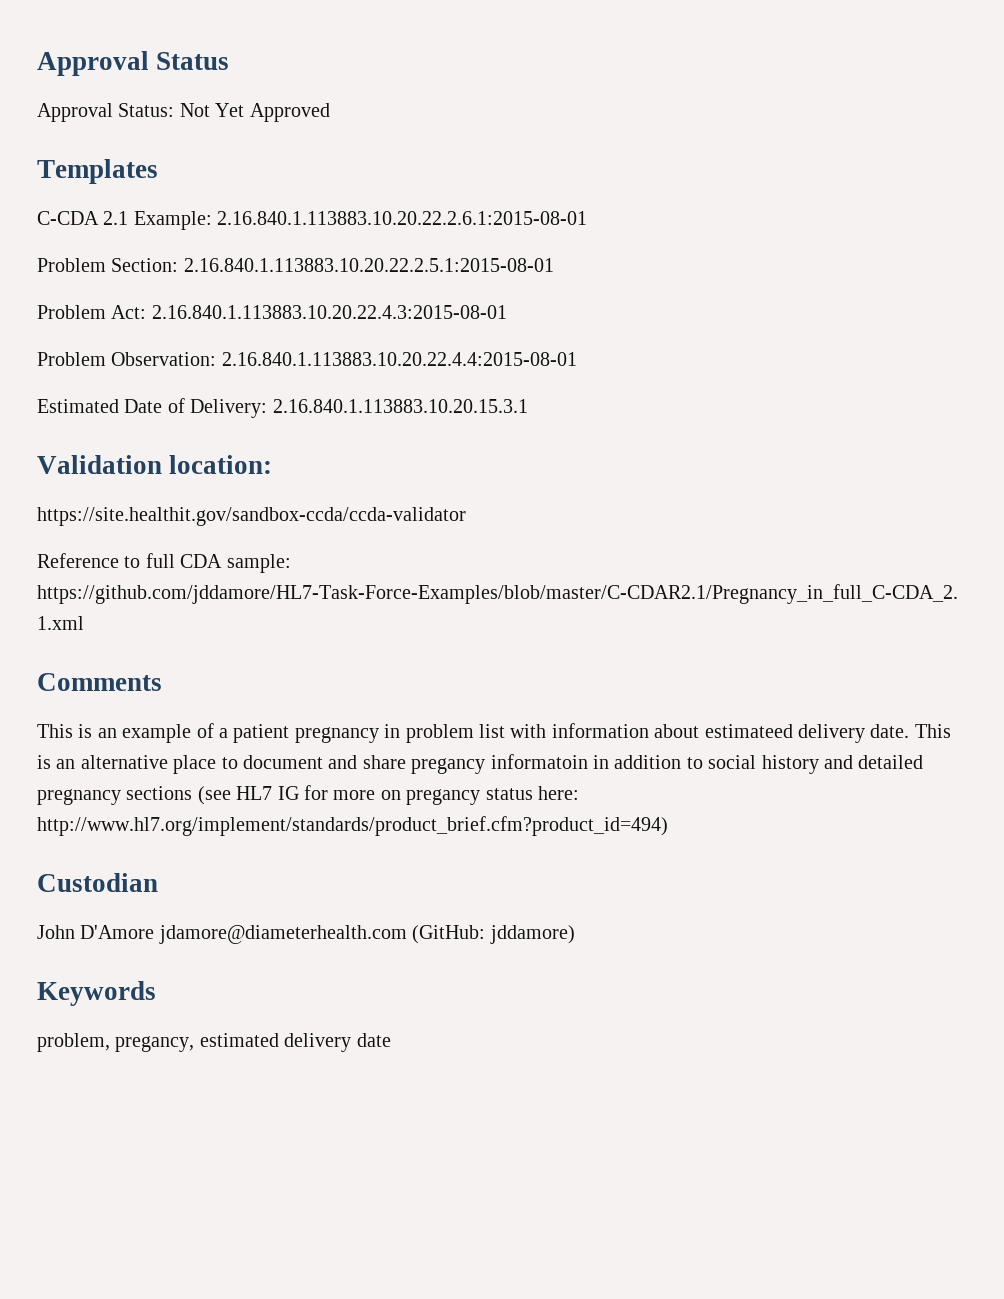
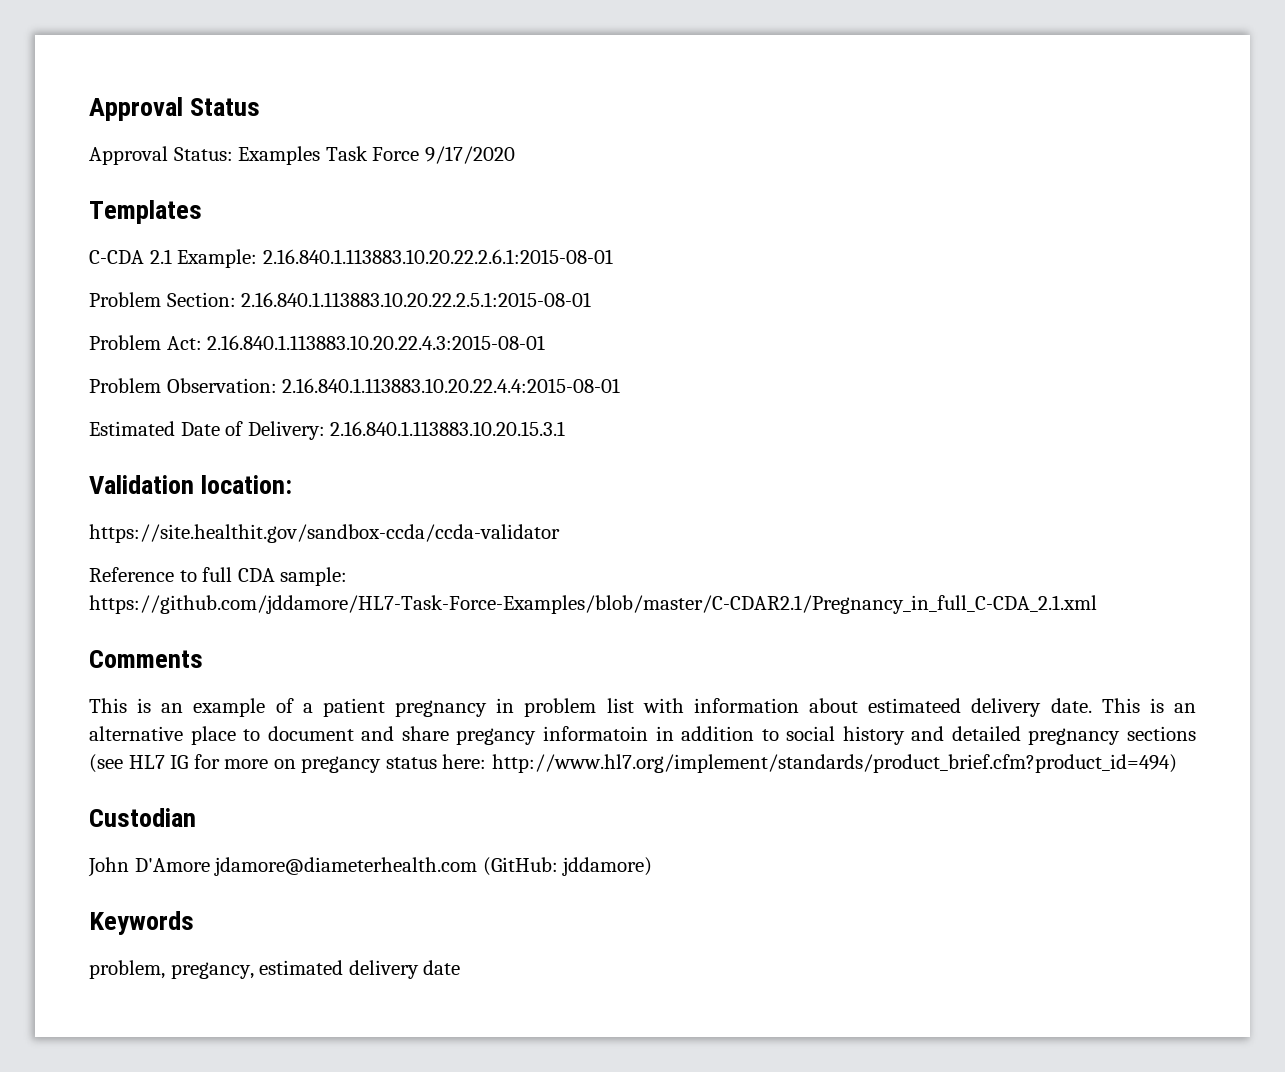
- Approval Status: Not Yet Approved
+ Approval Status: Examples Task Force 9/17/2020

